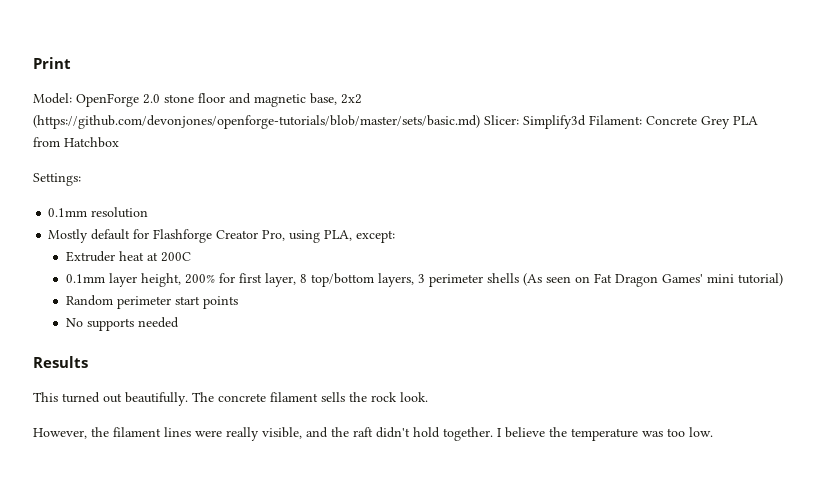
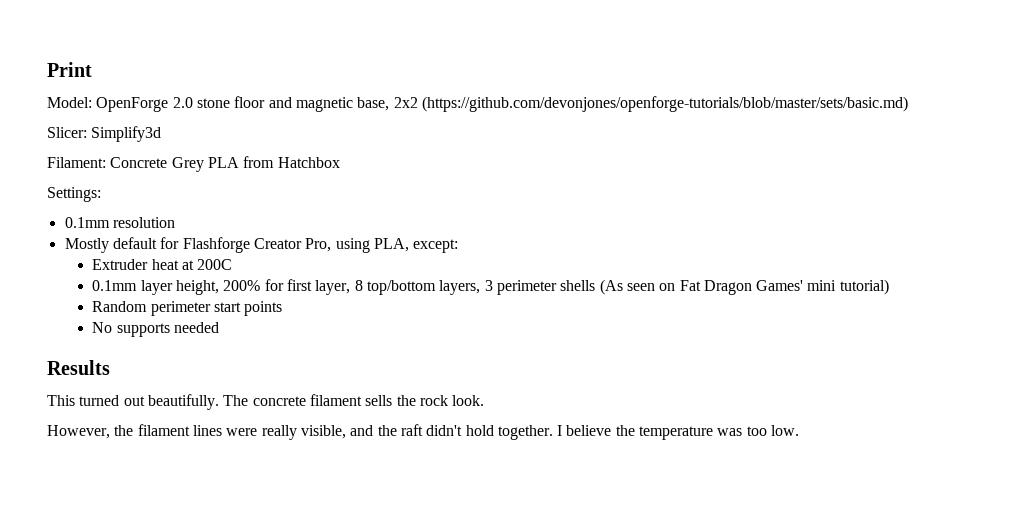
- Model: OpenForge 2.0 stone floor and magnetic base, 2x2 (https://github.com/devonjones/openforge-tutorials/blob/master/sets/basic.md) Slicer: Simplify3d Filament: Concrete Grey PLA from Hatchbox
+ Model: OpenForge 2.0 stone floor and magnetic base, 2x2 (https://github.com/devonjones/openforge-tutorials/blob/master/sets/basic.md)
+ Slicer: Simplify3d
+ Filament: Concrete Grey PLA from Hatchbox

